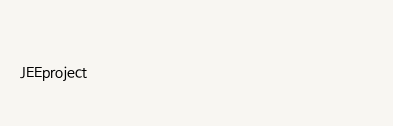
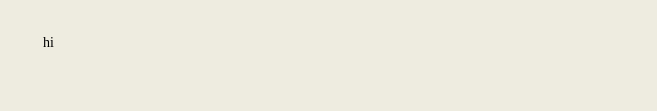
- JEEproject
+ hi

